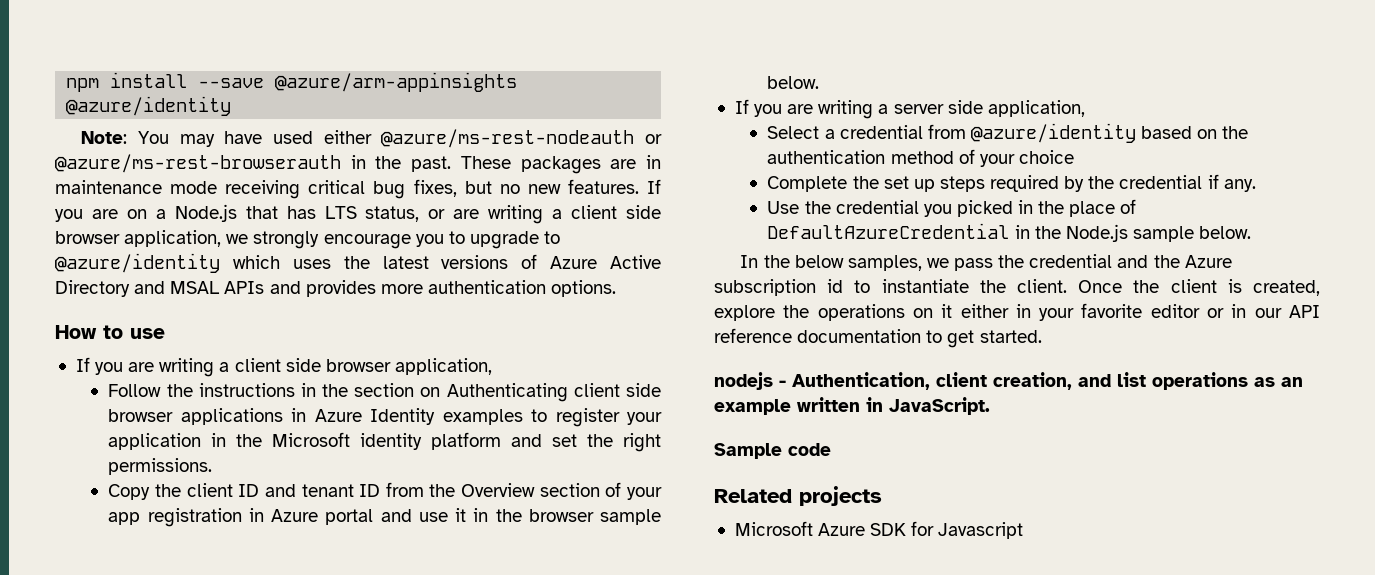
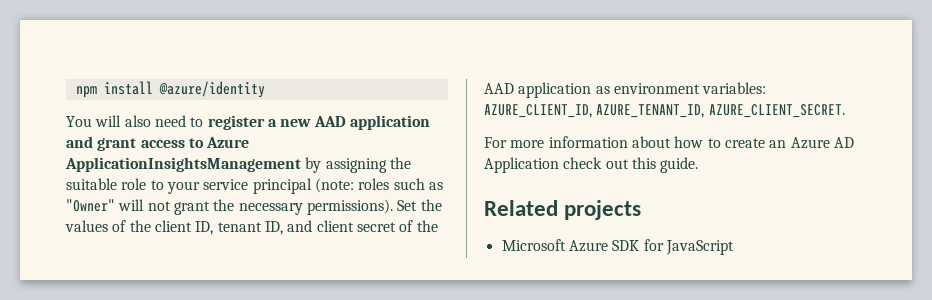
- npm install --save @azure/arm-appinsights @azure/identity
+ npm install @azure/identity
- Note: You may have used either @azure/ms-rest-nodeauth or @azure/ms-rest-browserauth in the past. These packages are in maintenance mode receiving critical bug fixes, but no new features. If you are on a Node.js that has LTS status, or are writing a client side browser application, we strongly encourage you to upgrade to @azure/identity which uses the latest versions of Azure Active Directory and MSAL APIs and provides more authentication options.
- How to use
- If you are writing a client side browser application,
- Follow the instructions in the section on Authenticating client side browser applications in Azure Identity examples to register your application in the Microsoft identity platform and set the right permissions.
- Copy the client ID and tenant ID from the Overview section of your app registration in Azure portal and use it in the browser sample below.
- If you are writing a server side application,
- Select a credential from @azure/identity based on the authentication method of your choice
- Complete the set up steps required by the credential if any.
- Use the credential you picked in the place of DefaultAzureCredential in the Node.js sample below.
- In the below samples, we pass the credential and the Azure subscription id to instantiate the client. Once the client is created, explore the operations on it either in your favorite editor or in our API reference documentation to get started.
- nodejs - Authentication, client creation, and list operations as an example written in JavaScript.
- Sample code
+ You will also need to register a new AAD application and grant access to Azure ApplicationInsightsManagement by assigning the suitable role to your service principal (note: roles such as "Owner" will not grant the necessary permissions). Set the values of the client ID, tenant ID, and client secret of the AAD application as environment variables: AZURE_CLIENT_ID, AZURE_TENANT_ID, AZURE_CLIENT_SECRET.
+ For more information about how to create an Azure AD Application check out this guide.
- Microsoft Azure SDK for Javascript
+ Microsoft Azure SDK for JavaScript

